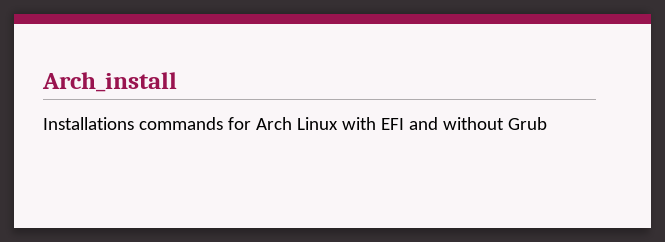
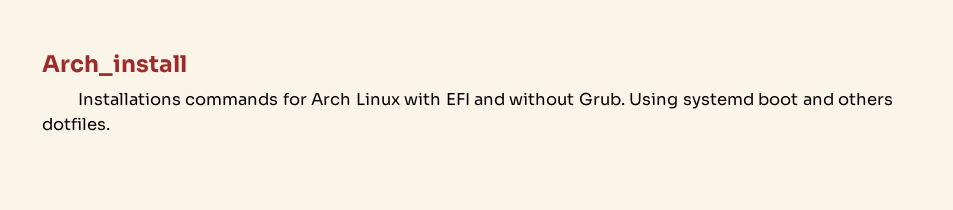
- Installations commands for Arch Linux with EFI and without Grub
+ Installations commands for Arch Linux with EFI and without Grub. Using systemd boot and others dotfiles.

